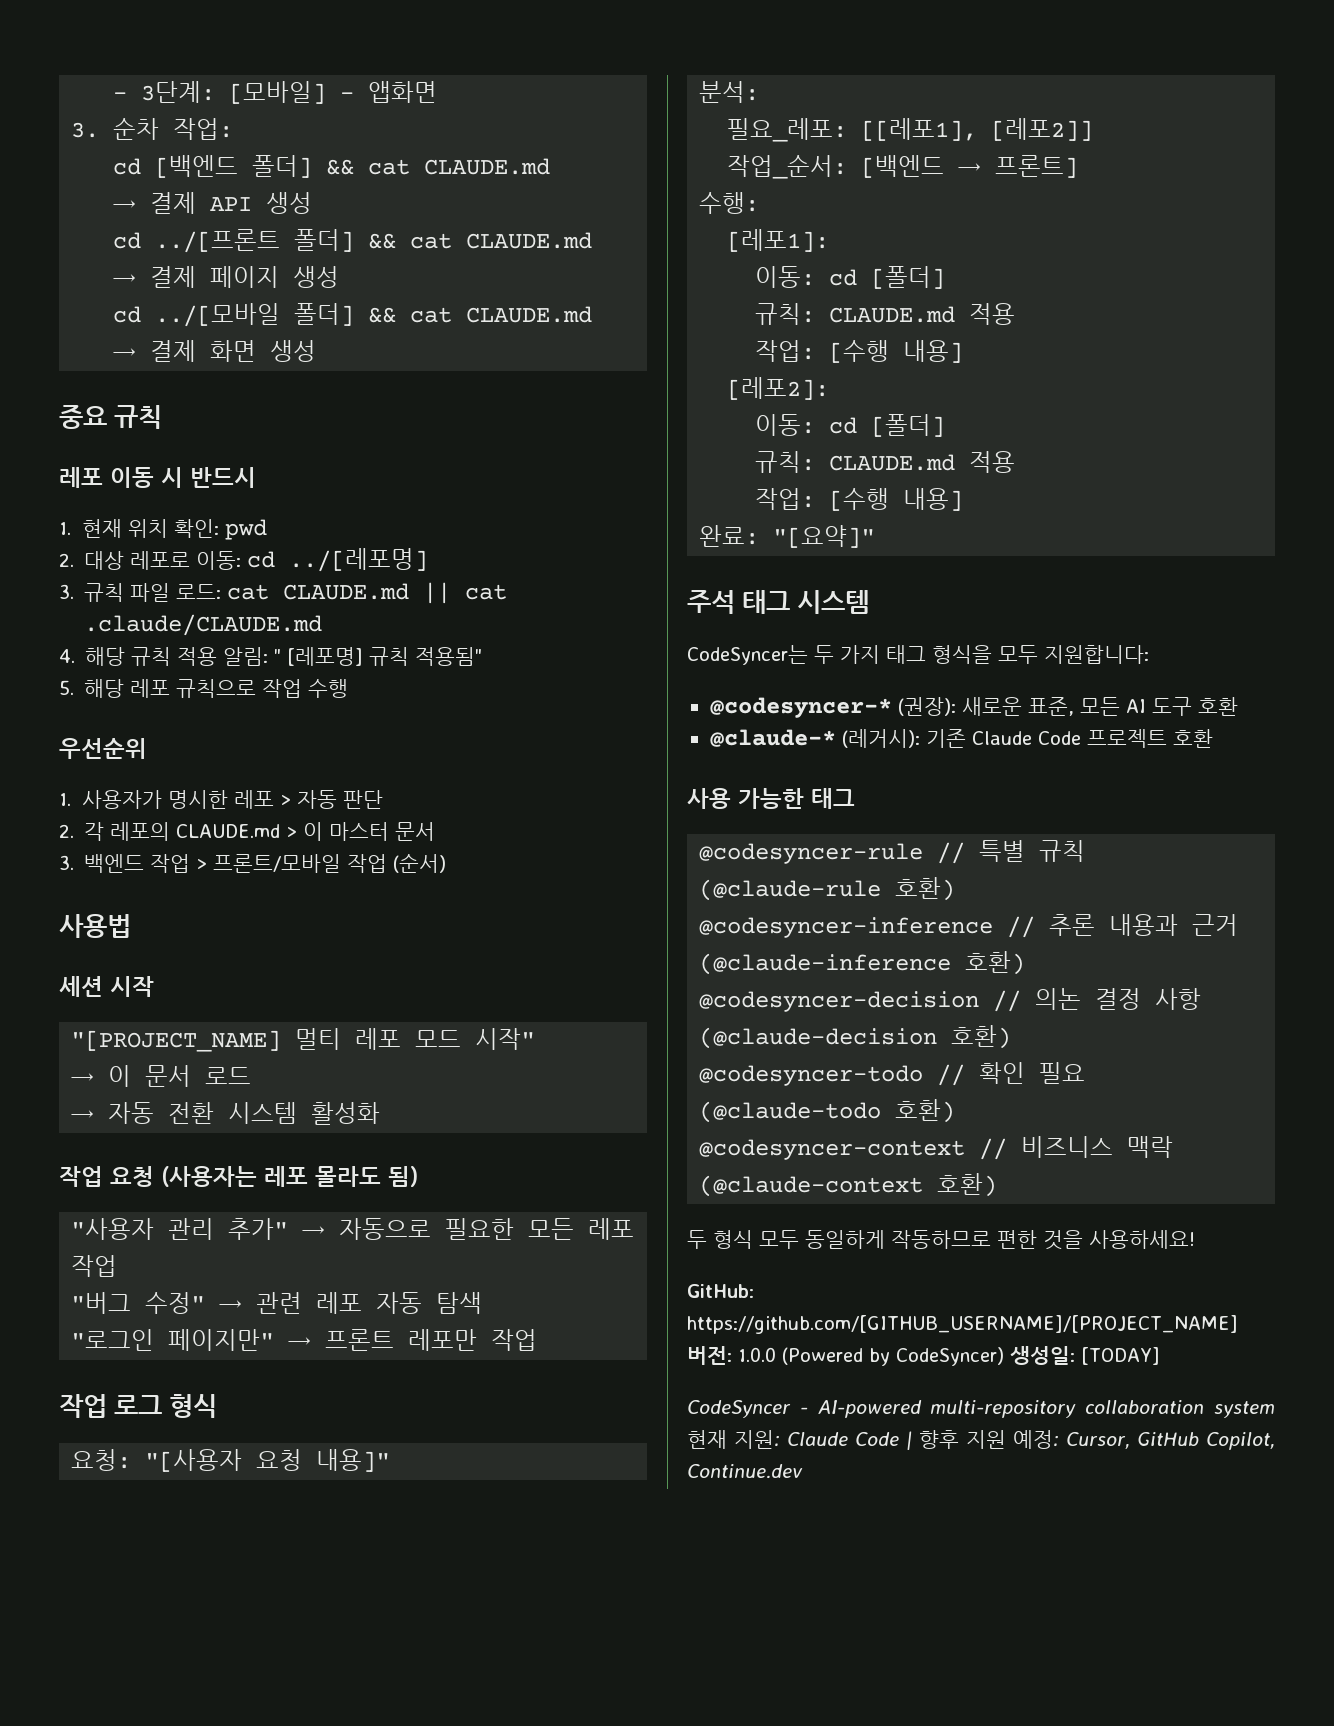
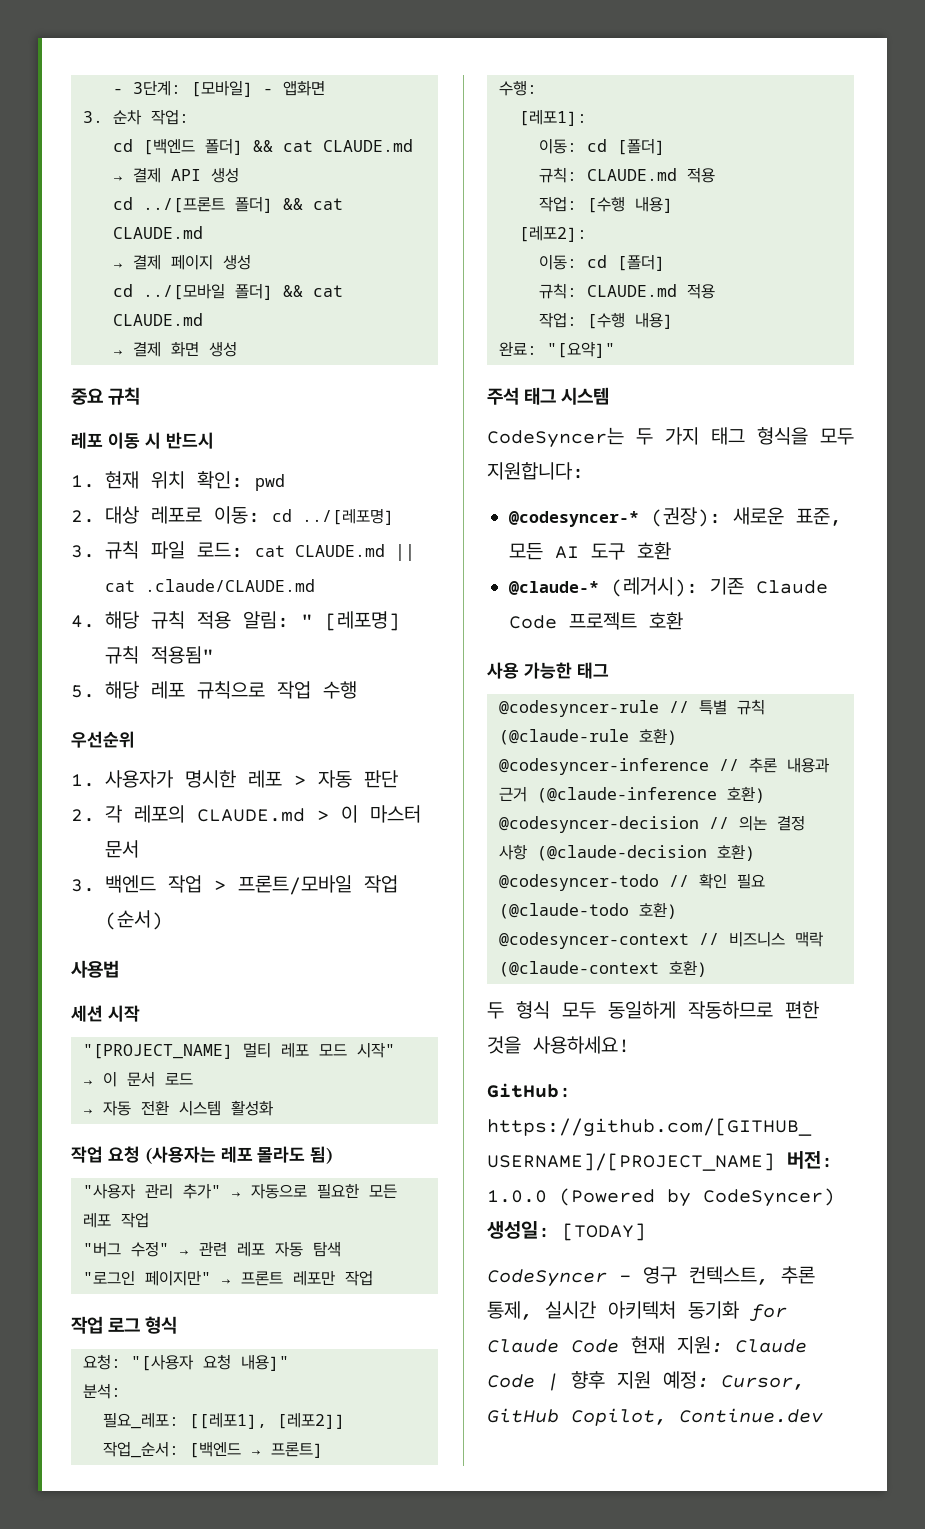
- CodeSyncer - AI-powered multi-repository collaboration system 현재 지원: Claude Code | 향후 지원 예정: Cursor, GitHub Copilot, Continue.dev
+ CodeSyncer - 영구 컨텍스트, 추론 통제, 실시간 아키텍처 동기화 for Claude Code 현재 지원: Claude Code | 향후 지원 예정: Cursor, GitHub Copilot, Continue.dev

